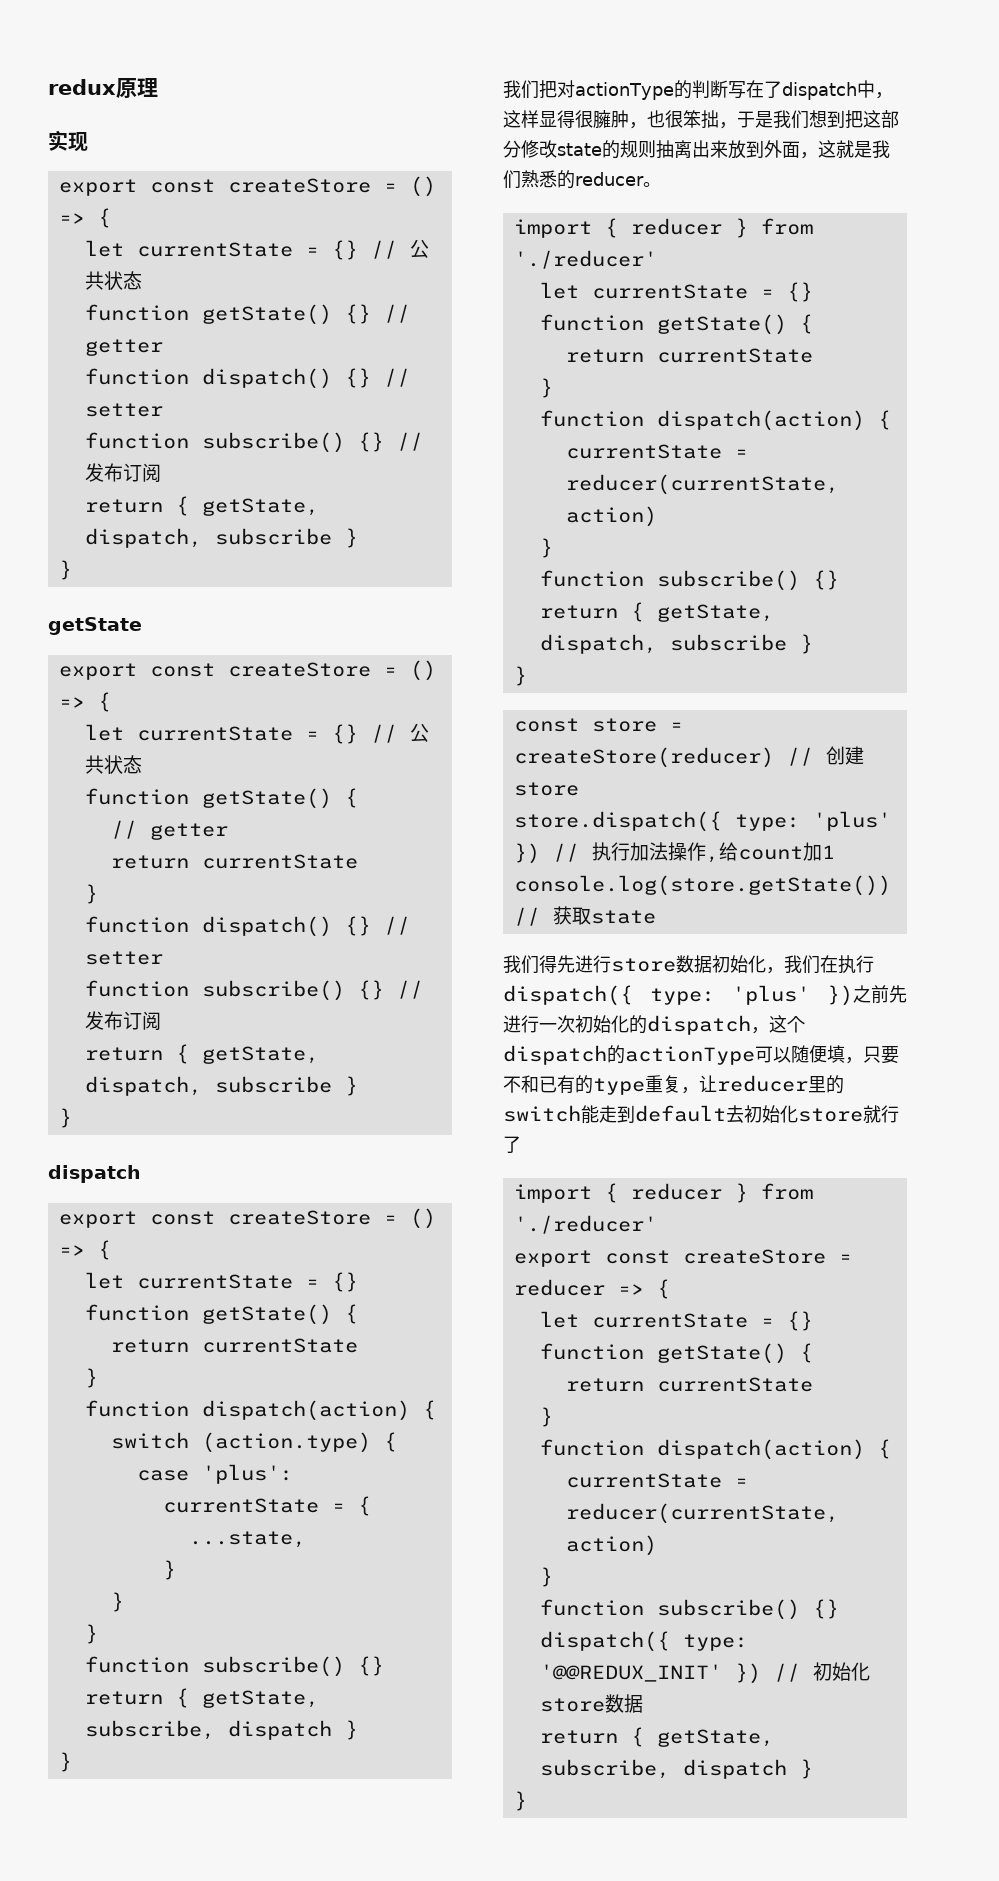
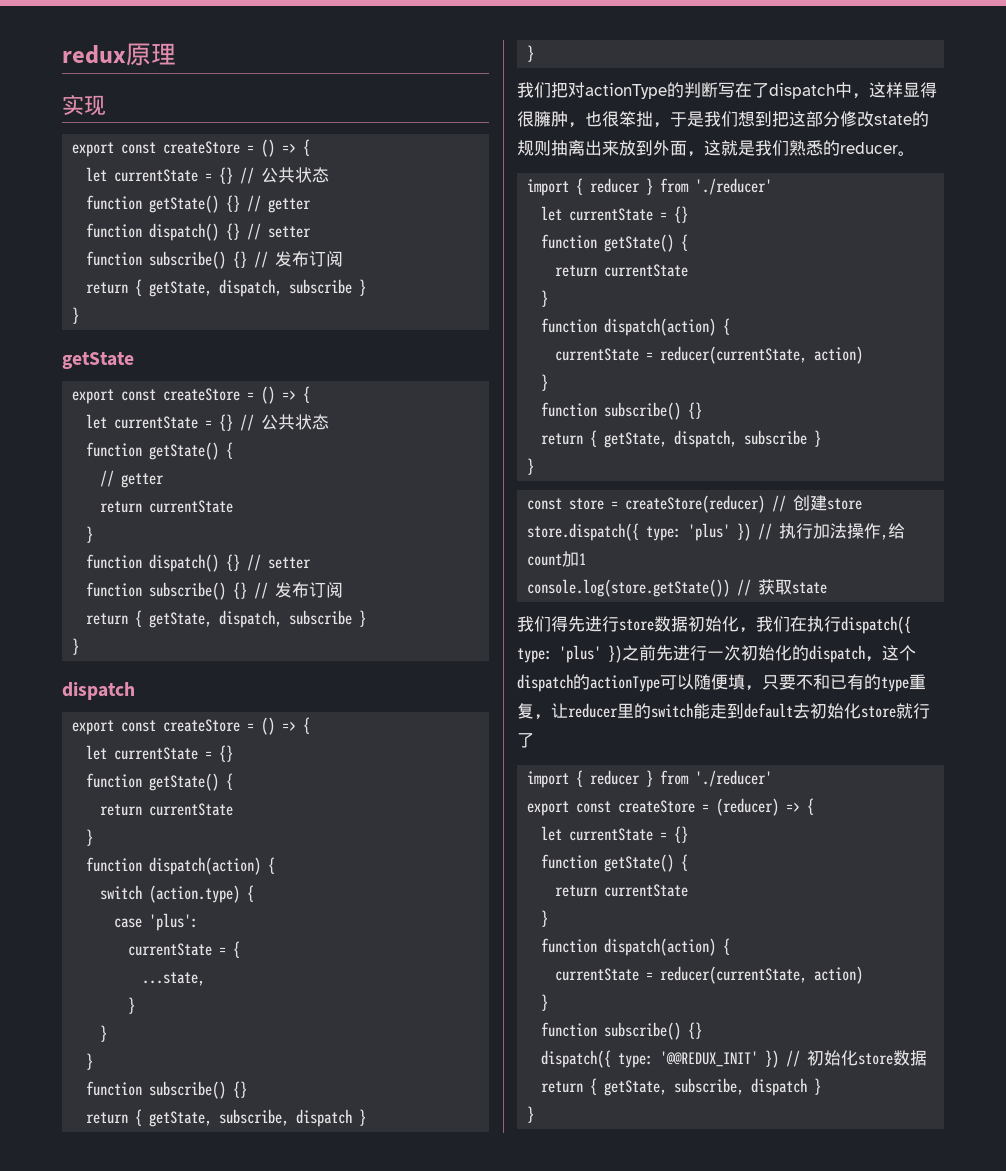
- export const createStore = reducer => {
+ export const createStore = (reducer) => {

